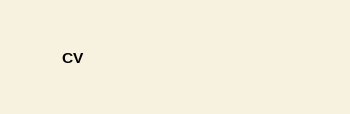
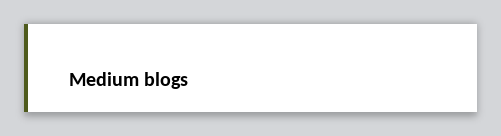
- CV
+ Medium blogs

